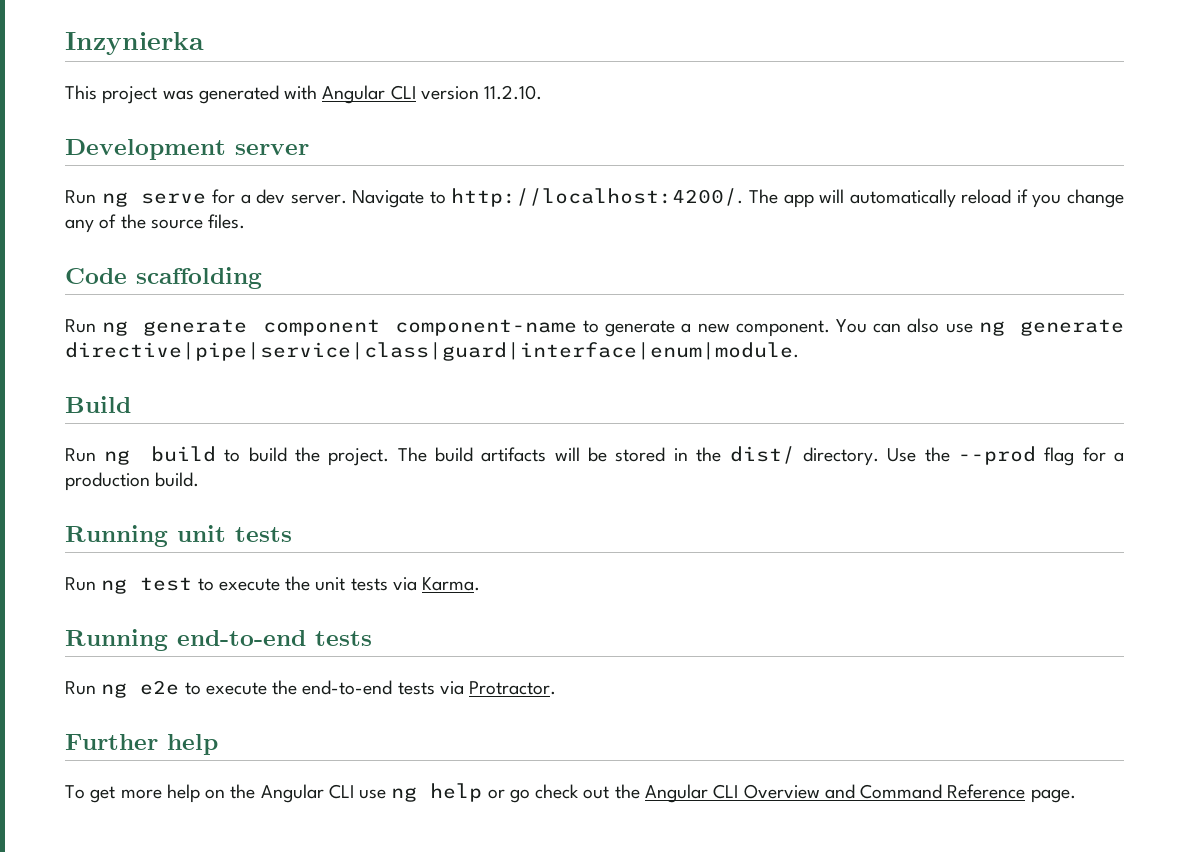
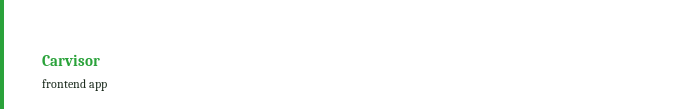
- Inzynierka
- This project was generated with Angular CLI version 11.2.10.
- Development server
- Run ng serve for a dev server. Navigate to http://localhost:4200/. The app will automatically reload if you change any of the source files.
- Code scaffolding
- Run ng generate component component-name to generate a new component. You can also use ng generate directive|pipe|service|class|guard|interface|enum|module.
- Build
- Run ng build to build the project. The build artifacts will be stored in the dist/ directory. Use the --prod flag for a production build.
- Running unit tests
- Run ng test to execute the unit tests via Karma.
- Running end-to-end tests
- Run ng e2e to execute the end-to-end tests via Protractor.
- Further help
- To get more help on the Angular CLI use ng help or go check out the Angular CLI Overview and Command Reference page.
+ Carvisor
+ frontend app

